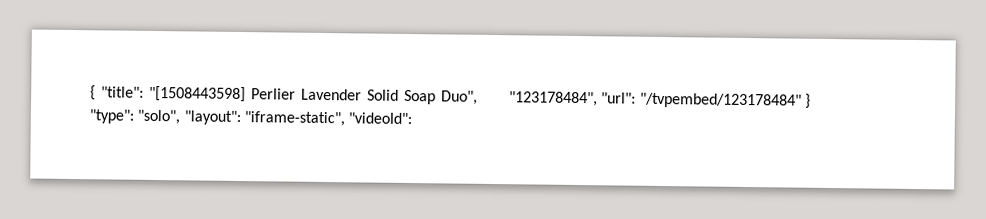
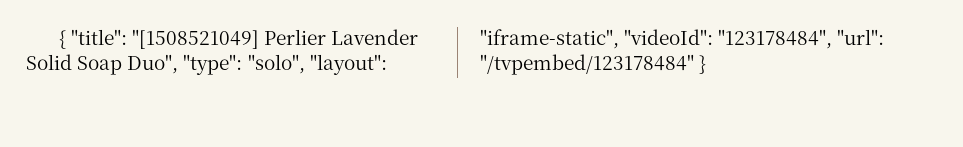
- { "title": "[1508443598] Perlier Lavender Solid Soap Duo", "type": "solo", "layout": "iframe-static", "videoId": "123178484", "url": "/tvpembed/123178484" }
+ { "title": "[1508521049] Perlier Lavender Solid Soap Duo", "type": "solo", "layout": "iframe-static", "videoId": "123178484", "url": "/tvpembed/123178484" }

